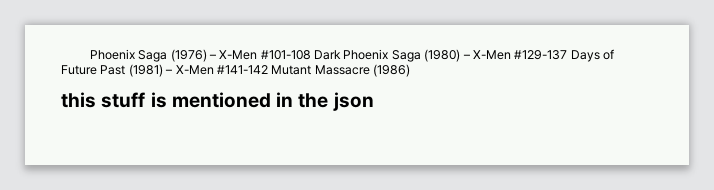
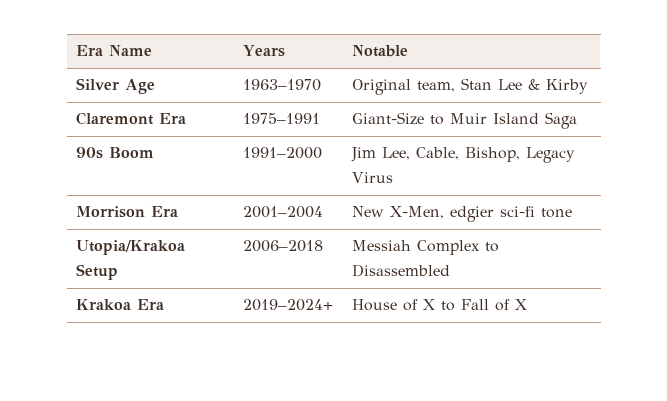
- Phoenix Saga (1976) – X-Men #101-108 Dark Phoenix Saga (1980) – X-Men #129-137 Days of Future Past (1981) – X-Men #141-142 Mutant Massacre (1986)
- this stuff is mentioned in the json
+ Era Name | Years | Notable
+ Silver Age | 1963–1970 | Original team, Stan Lee & Kirby
+ Claremont Era | 1975–1991 | Giant-Size to Muir Island Saga
+ 90s Boom | 1991–2000 | Jim Lee, Cable, Bishop, Legacy Virus
+ Morrison Era | 2001–2004 | New X-Men, edgier sci-fi tone
+ Utopia/Krakoa Setup | 2006–2018 | Messiah Complex to Disassembled
+ Krakoa Era | 2019–2024+ | House of X to Fall of X

